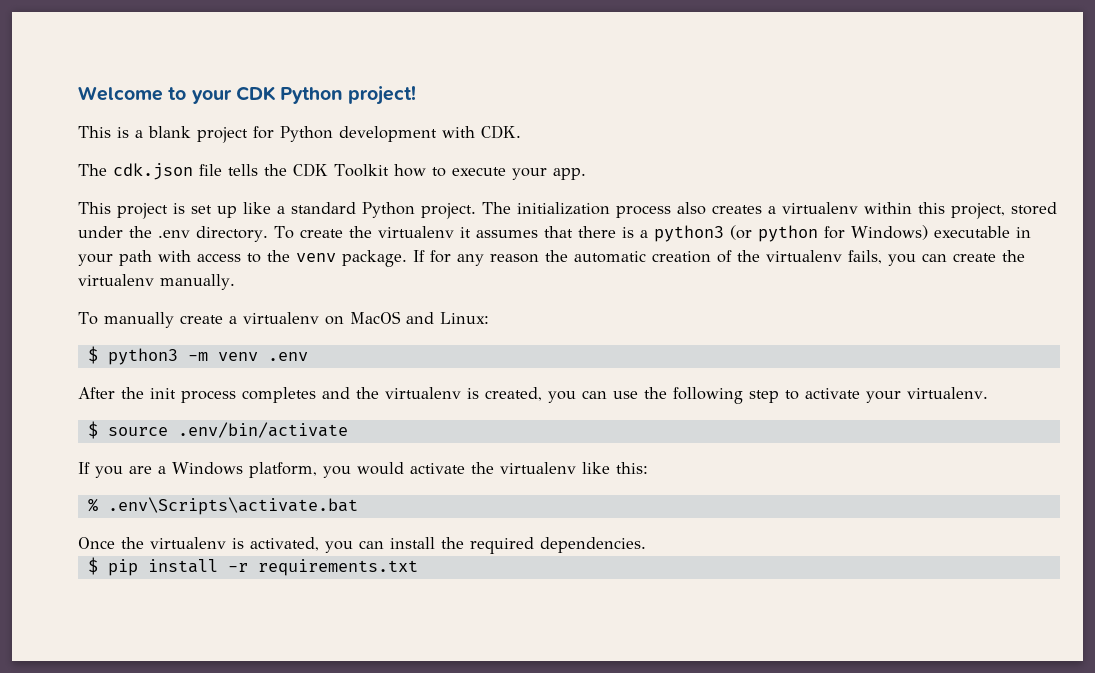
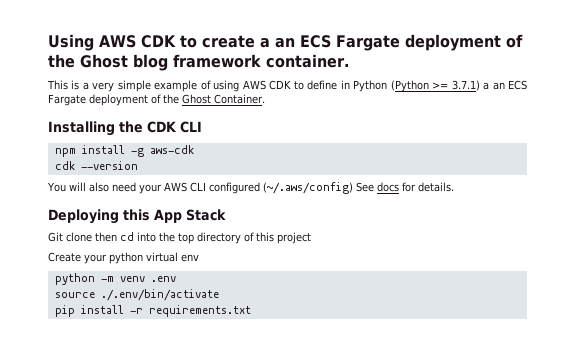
- Welcome to your CDK Python project!
- This is a blank project for Python development with CDK.
- The cdk.json file tells the CDK Toolkit how to execute your app.
- This project is set up like a standard Python project. The initialization process also creates a virtualenv within this project, stored under the .env directory. To create the virtualenv it assumes that there is a python3 (or python for Windows) executable in your path with access to the venv package. If for any reason the automatic creation of the virtualenv fails, you can create the virtualenv manually.
- To manually create a virtualenv on MacOS and Linux:
- $ python3 -m venv .env
- After the init process completes and the virtualenv is created, you can use the following step to activate your virtualenv.
- $ source .env/bin/activate
- If you are a Windows platform, you would activate the virtualenv like this:
- % .env\Scripts\activate.bat
- Once the virtualenv is activated, you can install the required dependencies.
- $ pip install -r requirements.txt
+ Using AWS CDK to create a an ECS Fargate deployment of the Ghost blog framework container.
+ This is a very simple example of using AWS CDK to define in Python (Python >= 3.7.1) a an ECS Fargate deployment of the Ghost Container.
+ Installing the CDK CLI
+ npm install -g aws-cdk
+ cdk --version
+ You will also need your AWS CLI configured (~/.aws/config) See docs for details.
+ Deploying this App Stack
+ Git clone then cd into the top directory of this project
+ Create your python virtual env
+ python -m venv .env
+ source ./.env/bin/activate
+ pip install -r requirements.txt

